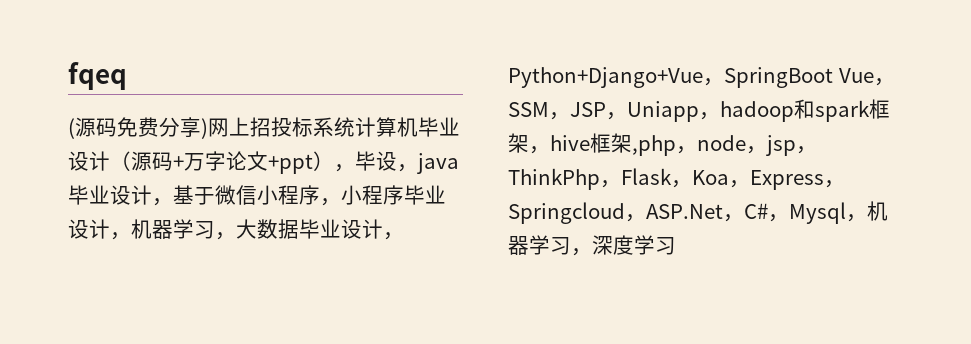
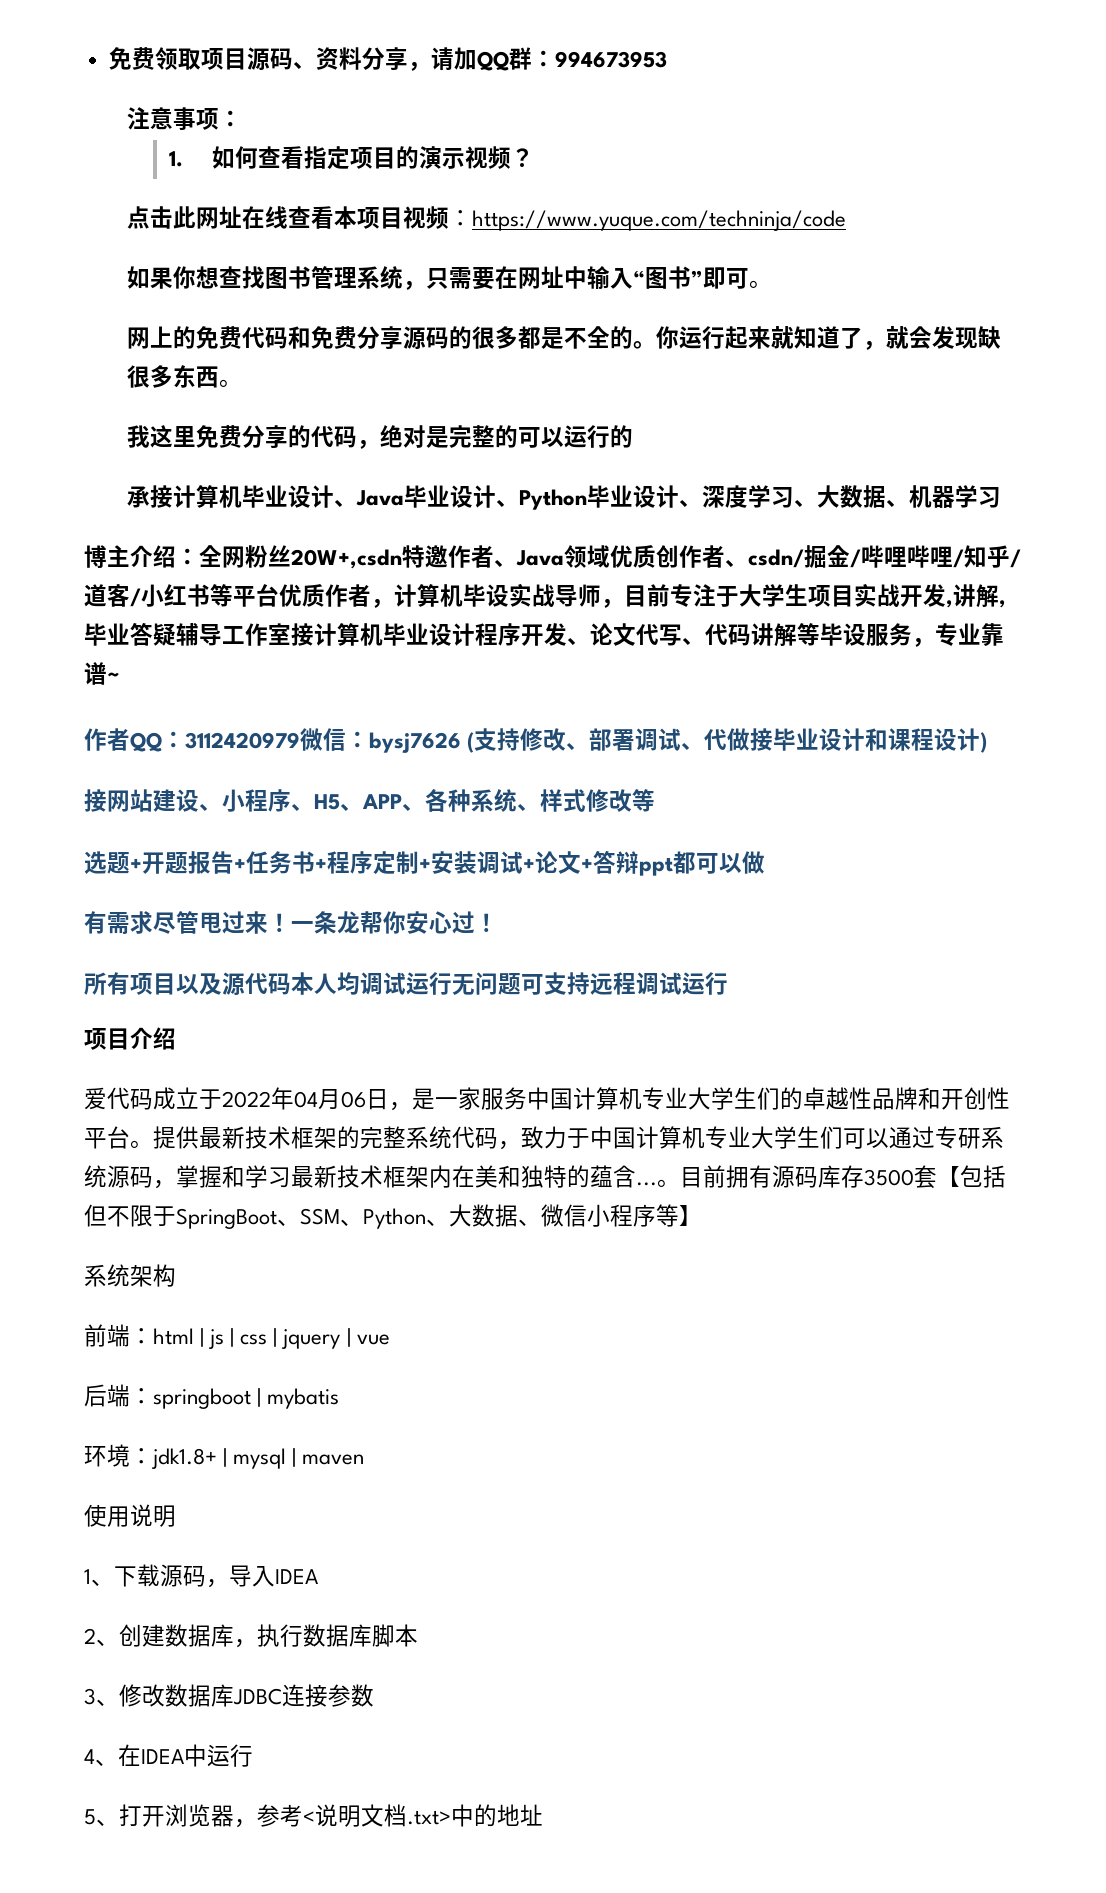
- fqeq
- (源码免费分享)网上招投标系统计算机毕业设计（源码+万字论文+ppt），毕设，java毕业设计，基于微信小程序，小程序毕业设计，机器学习，大数据毕业设计，Python+Django+Vue，SpringBoot Vue，SSM，JSP，Uniapp，hadoop和spark框架，hive框架,php，node，jsp，ThinkPhp，Flask，Koa，Express，Springcloud，ASP.Net，C#，Mysql，机器学习，深度学习
+ 免费领取项目源码、资料分享，请加QQ群：994673953
+ 注意事项：
+ 1.如何查看指定项目的演示视频？
+ 点击此网址在线查看本项目视频：https://www.yuque.com/techninja/code
+ 如果你想查找图书管理系统，只需要在网址中输入“图书”即可。
+ 网上的免费代码和免费分享源码的很多都是不全的。你运行起来就知道了，就会发现缺很多东西。
+ 我这里免费分享的代码，绝对是完整的可以运行的
+ 承接计算机毕业设计、Java毕业设计、Python毕业设计、深度学习、大数据、机器学习
+ 博主介绍：全网粉丝20W+,csdn特邀作者、Java领域优质创作者、csdn/掘金/哔哩哔哩/知乎/道客/小红书等平台优质作者，计算机毕设实战导师，目前专注于大学生项目实战开发,讲解,毕业答疑辅导工作室接计算机毕业设计程序开发、论文代写、代码讲解等毕设服务，专业靠谱~
+ 作者QQ：3112420979微信：bysj7626 (支持修改、部署调试、代做接毕业设计和课程设计)
+ 接网站建设、小程序、H5、APP、各种系统、样式修改等
+ 选题+开题报告+任务书+程序定制+安装调试+论文+答辩ppt都可以做
+ 有需求尽管甩过来！一条龙帮你安心过！
+ 所有项目以及源代码本人均调试运行无问题可支持远程调试运行
+ 项目介绍
+ 爱代码成立于2022年04月06日，是一家服务中国计算机专业大学生们的卓越性品牌和开创性平台。提供最新技术框架的完整系统代码，致力于中国计算机专业大学生们可以通过专研系统源码，掌握和学习最新技术框架内在美和独特的蕴含...。目前拥有源码库存3500套【包括但不限于SpringBoot、SSM、Python、大数据、微信小程序等】
+ 系统架构
+ 前端：html | js | css | jquery | vue
+ 后端：springboot | mybatis
+ 环境：jdk1.8+ | mysql | maven
+ 使用说明
+ 1、下载源码，导入IDEA
+ 2、创建数据库，执行数据库脚本
+ 3、修改数据库JDBC连接参数
+ 4、在IDEA中运行
+ 5、打开浏览器，参考<说明文档.txt>中的地址

